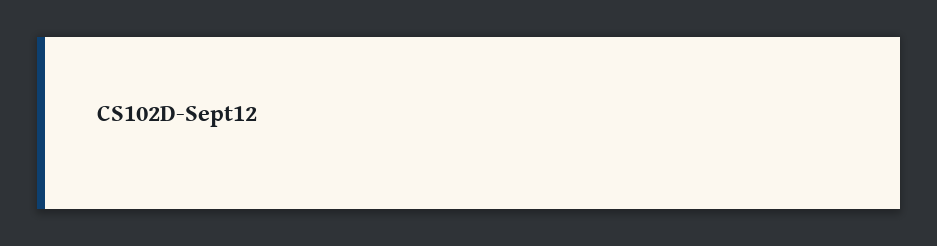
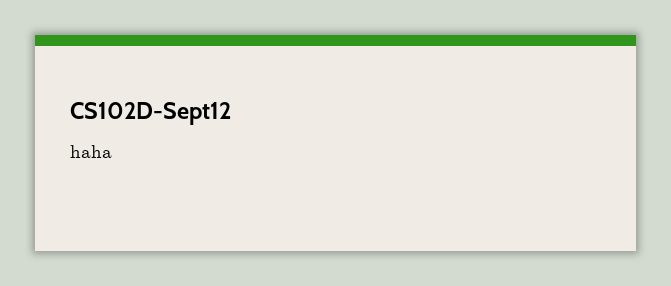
+ haha

